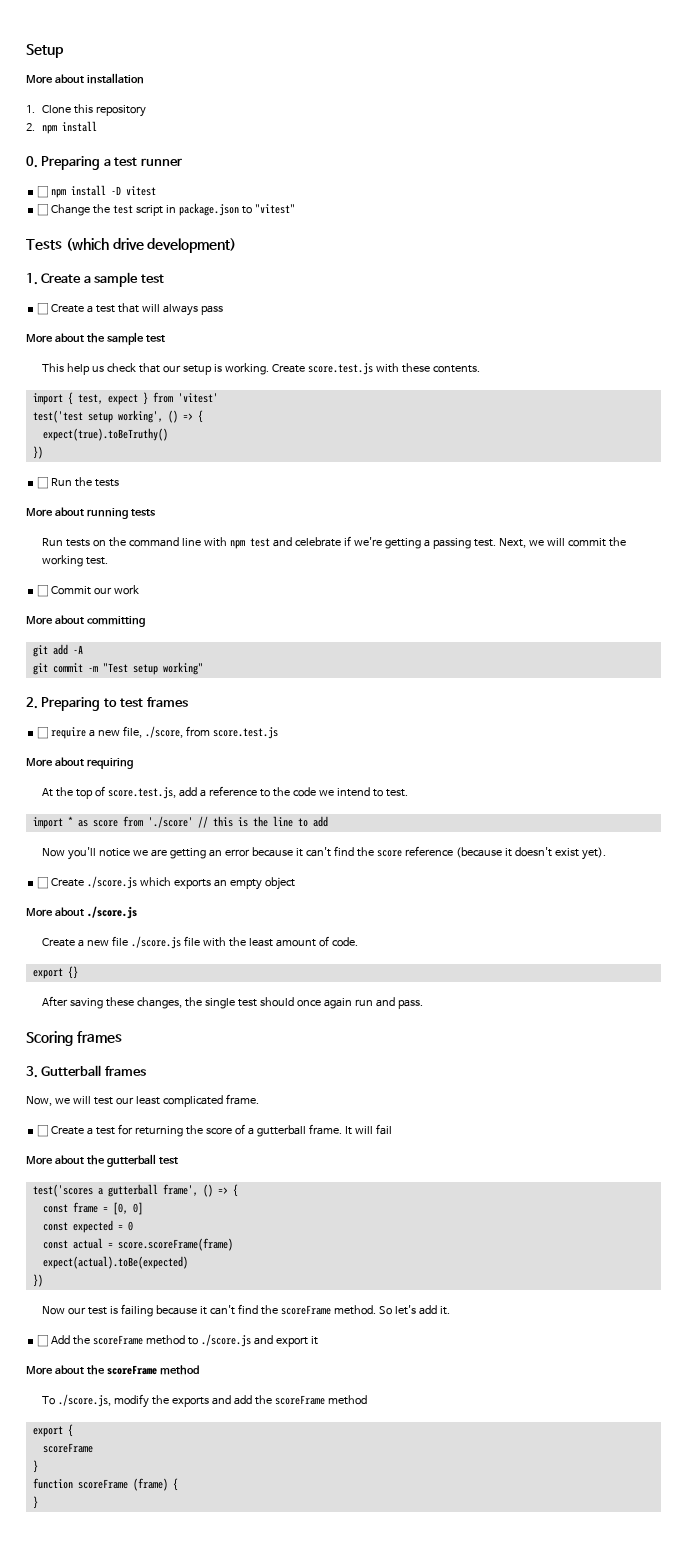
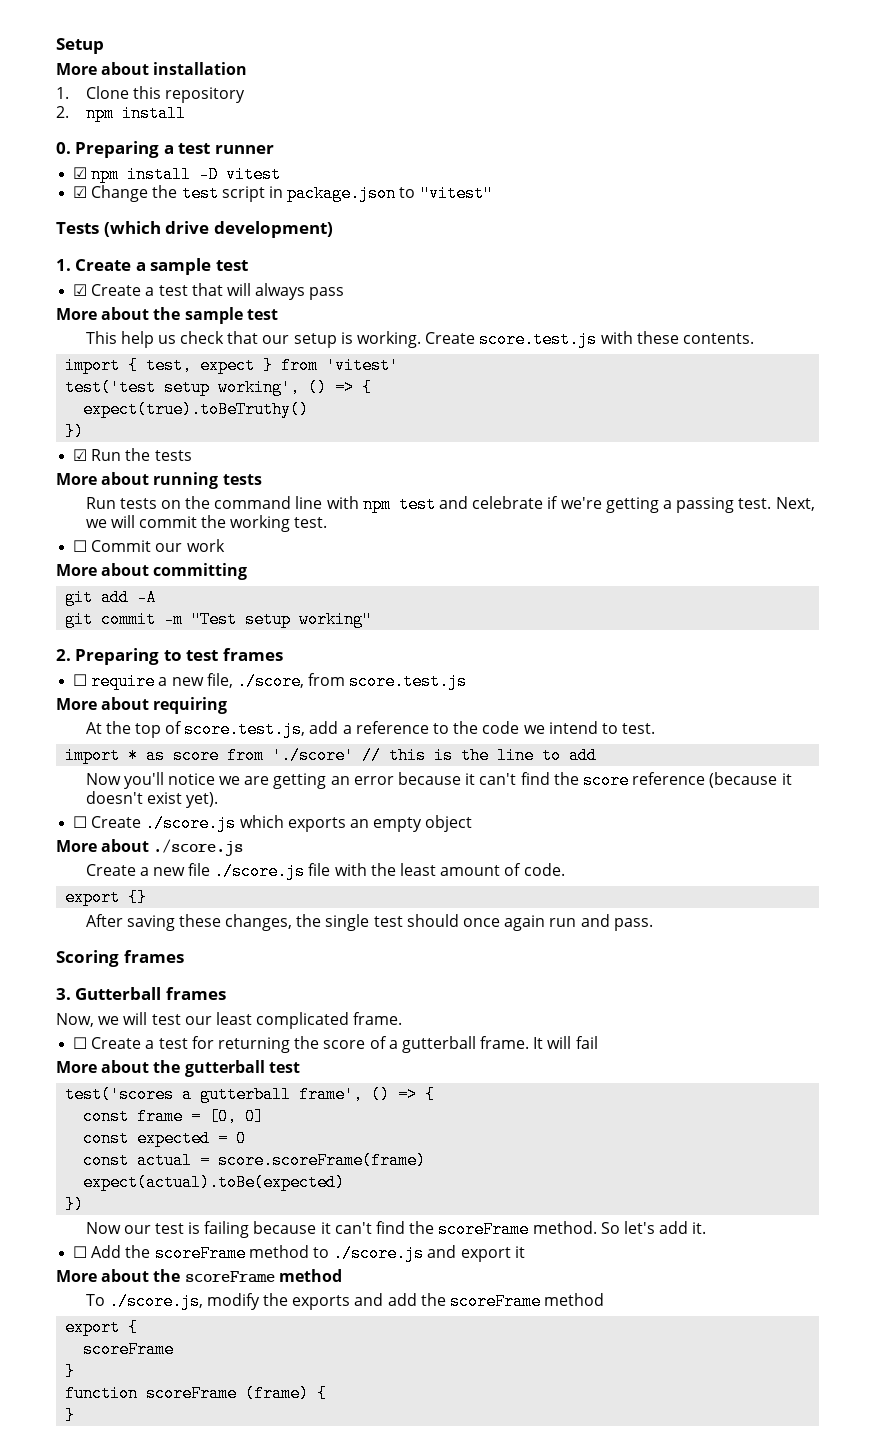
- ☐ npm install -D vitest
+ ☑ npm install -D vitest
- ☐ Change the test script in package.json to "vitest"
+ ☑ Change the test script in package.json to "vitest"
- ☐ Create a test that will always pass
+ ☑ Create a test that will always pass
- ☐ Run the tests
+ ☑ Run the tests

